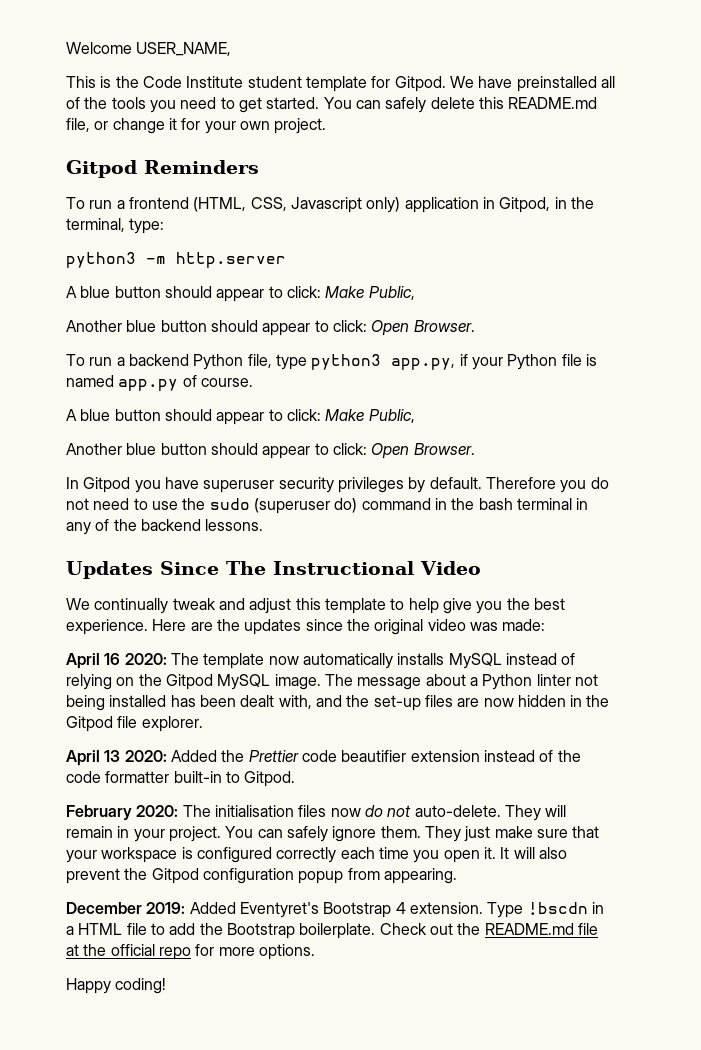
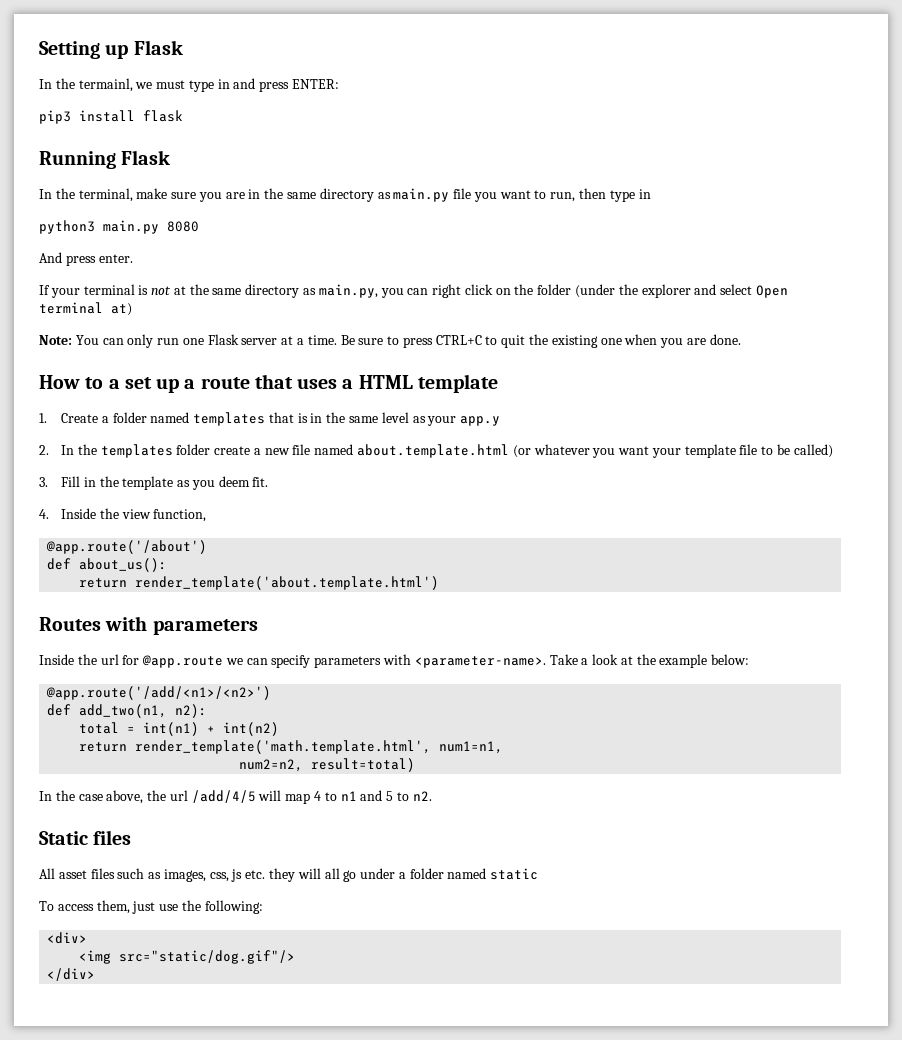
- Welcome USER_NAME,
- This is the Code Institute student template for Gitpod. We have preinstalled all of the tools you need to get started. You can safely delete this README.md file, or change it for your own project.
- Gitpod Reminders
- To run a frontend (HTML, CSS, Javascript only) application in Gitpod, in the terminal, type:
- python3 -m http.server
- A blue button should appear to click: Make Public,
- Another blue button should appear to click: Open Browser.
- To run a backend Python file, type python3 app.py, if your Python file is named app.py of course.
- A blue button should appear to click: Make Public,
- Another blue button should appear to click: Open Browser.
- In Gitpod you have superuser security privileges by default. Therefore you do not need to use the sudo (superuser do) command in the bash terminal in any of the backend lessons.
- Updates Since The Instructional Video
- We continually tweak and adjust this template to help give you the best experience. Here are the updates since the original video was made:
- April 16 2020: The template now automatically installs MySQL instead of relying on the Gitpod MySQL image. The message about a Python linter not being installed has been dealt with, and the set-up files are now hidden in the Gitpod file explorer.
- April 13 2020: Added the Prettier code beautifier extension instead of the code formatter built-in to Gitpod.
- February 2020: The initialisation files now do not auto-delete. They will remain in your project. You can safely ignore them. They just make sure that your workspace is configured correctly each time you open it. It will also prevent the Gitpod configuration popup from appearing.
- December 2019: Added Eventyret's Bootstrap 4 extension. Type !bscdn in a HTML file to add the Bootstrap boilerplate. Check out the README.md file at the official repo for more options.
- Happy coding!
+ Setting up Flask
+ In the termainl, we must type in and press ENTER:
+ pip3 install flask
+ Running Flask
+ In the terminal, make sure you are in the same directory as main.py file you want to run, then type in
+ python3 main.py 8080
+ And press enter.
+ If your terminal is not at the same directory as main.py, you can right click on the folder (under the explorer and select Open terminal at)
+ Note: You can only run one Flask server at a time. Be sure to press CTRL+C to quit the existing one when you are done.
+ How to a set up a route that uses a HTML template
+ 1. Create a folder named templates that is in the same level as your app.y
+ 2. In the templates folder create a new file named about.template.html (or whatever you want your template file to be called)
+ 3. Fill in the template as you deem fit.
+ 4. Inside the view function,
+ @app.route('/about')
+ def about_us():
+ return render_template('about.template.html')
+ Routes with parameters
+ Inside the url for @app.route we can specify parameters with <parameter-name>. Take a look at the example below:
+ @app.route('/add/<n1>/<n2>')
+ def add_two(n1, n2):
+ total = int(n1) + int(n2)
+ return render_template('math.template.html', num1=n1,
+ num2=n2, result=total)
+ In the case above, the url /add/4/5 will map 4 to n1 and 5 to n2.
+ Static files
+ All asset files such as images, css, js etc. they will all go under a folder named static
+ To access them, just use the following:
+ <div>
+ <img src="static/dog.gif"/>
+ </div>

